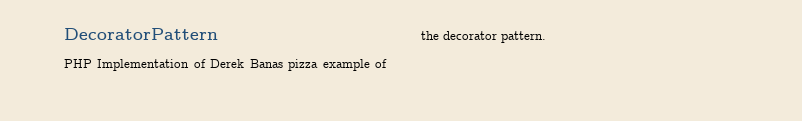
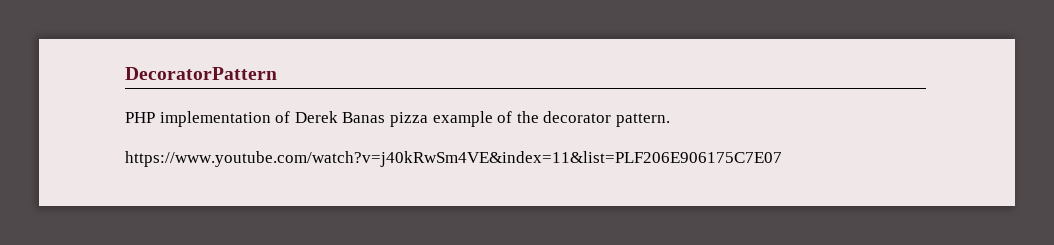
- PHP Implementation of Derek Banas pizza example of the decorator pattern.
+ PHP implementation of Derek Banas pizza example of the decorator pattern.
+ https://www.youtube.com/watch?v=j40kRwSm4VE&index=11&list=PLF206E906175C7E07

